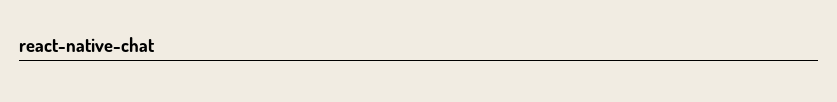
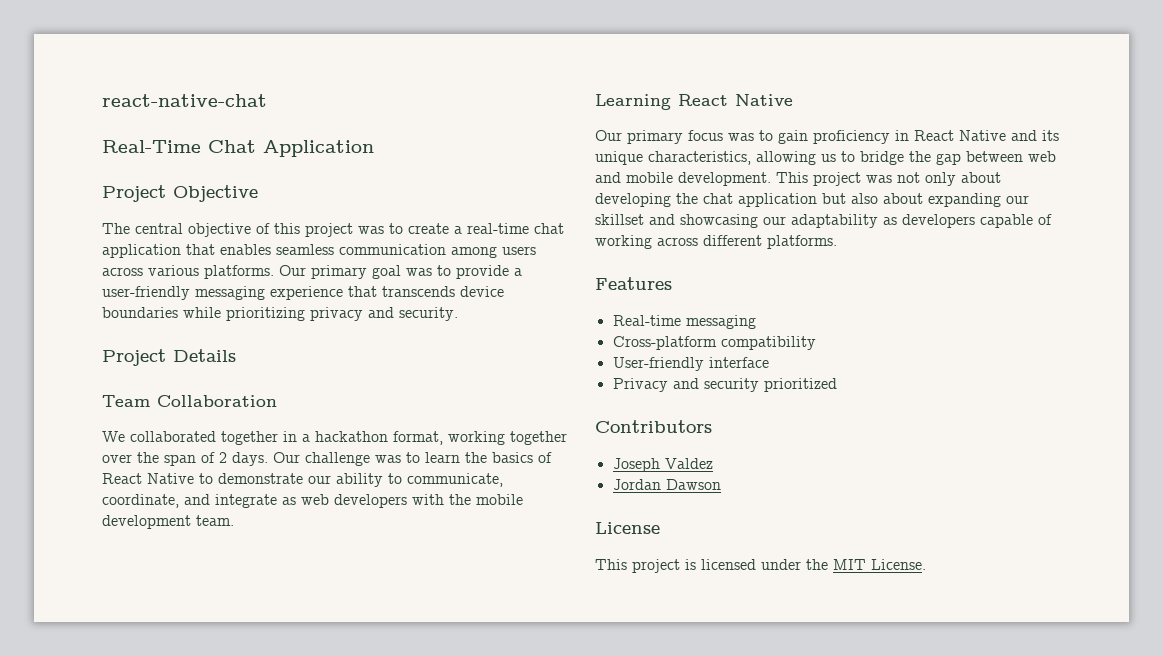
+ Real-Time Chat Application
+ Project Objective
+ The central objective of this project was to create a real-time chat application that enables seamless communication among users across various platforms. Our primary goal was to provide a user-friendly messaging experience that transcends device boundaries while prioritizing privacy and security.
+ Project Details
+ Team Collaboration
+ We collaborated together in a hackathon format, working together over the span of 2 days. Our challenge was to learn the basics of React Native to demonstrate our ability to communicate, coordinate, and integrate as web developers with the mobile development team.
+ Learning React Native
+ Our primary focus was to gain proficiency in React Native and its unique characteristics, allowing us to bridge the gap between web and mobile development. This project was not only about developing the chat application but also about expanding our skillset and showcasing our adaptability as developers capable of working across different platforms.
+ Features
+ Real-time messaging
+ Cross-platform compatibility
+ User-friendly interface
+ Privacy and security prioritized
+ Contributors
+ Joseph Valdez
+ Jordan Dawson
+ License
+ This project is licensed under the MIT License.

